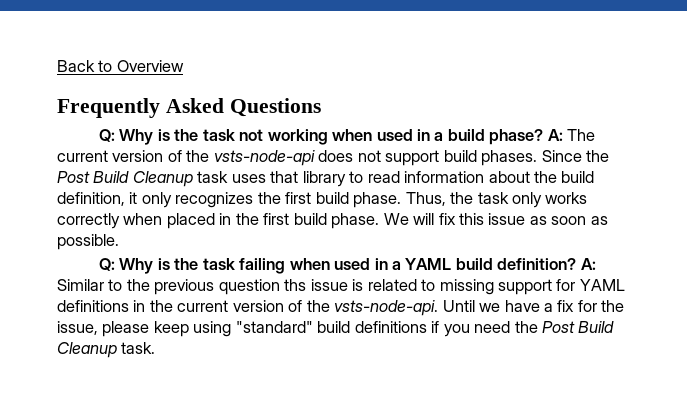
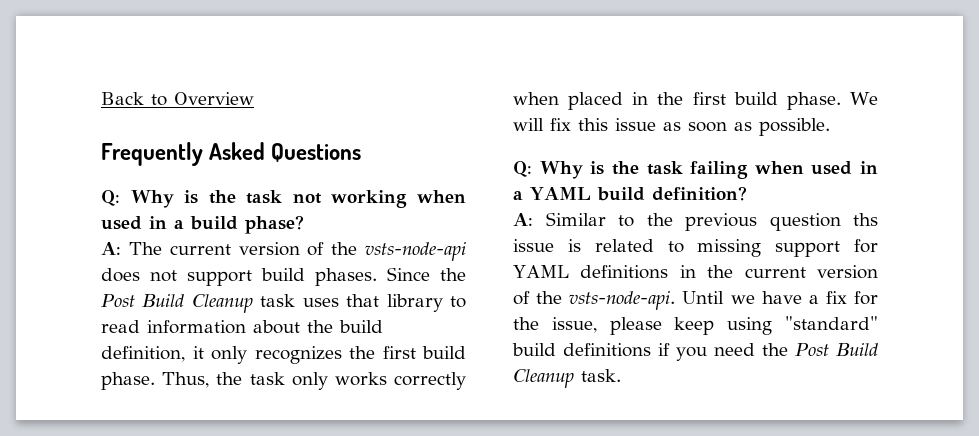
- Q: Why is the task not working when used in a build phase? A: The current version of the vsts-node-api does not support build phases.
+ Q: Why is the task not working when used in a build phase?
+ A: The current version of the vsts-node-api does not support build phases.
- Q: Why is the task failing when used in a YAML build definition? A: Similar to the previous question ths issue is related to missing support for YAML definitions in the current version of the vsts-node-api.
+ Q: Why is the task failing when used in a YAML build definition?
+ A: Similar to the previous question ths issue is related to missing support for YAML definitions in the current version of the vsts-node-api.

